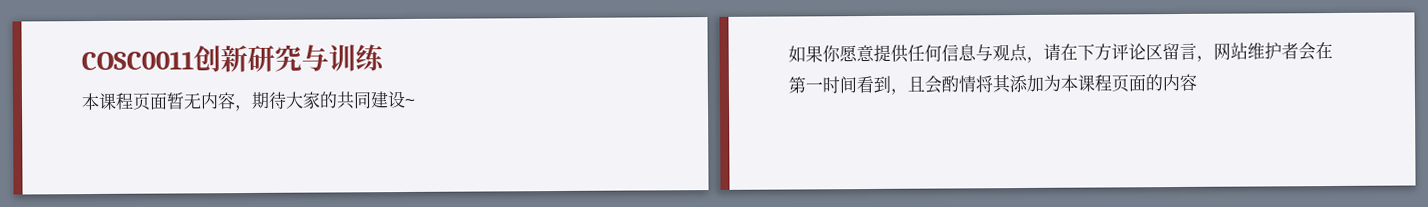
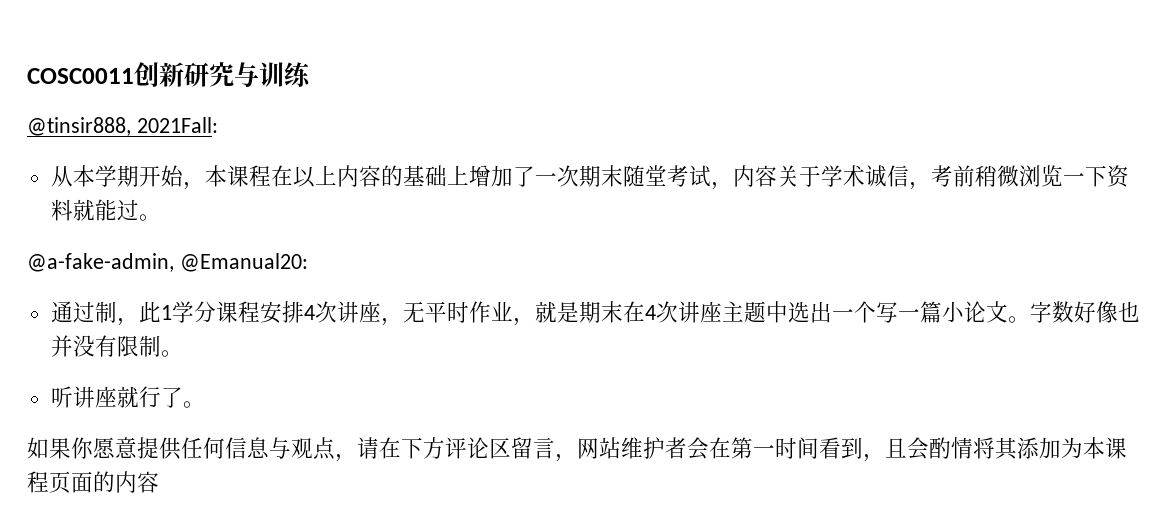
- 本课程页面暂无内容，期待大家的共同建设~
+ @tinsir888, 2021Fall:
+ 从本学期开始，本课程在以上内容的基础上增加了一次期末随堂考试，内容关于学术诚信，考前稍微浏览一下资料就能过。
+ @a-fake-admin, @Emanual20:
+ 通过制，此1学分课程安排4次讲座，无平时作业，就是期末在4次讲座主题中选出一个写一篇小论文。字数好像也并没有限制。
+ 听讲座就行了。

